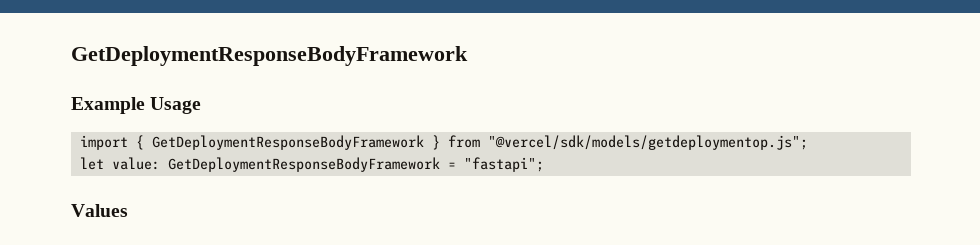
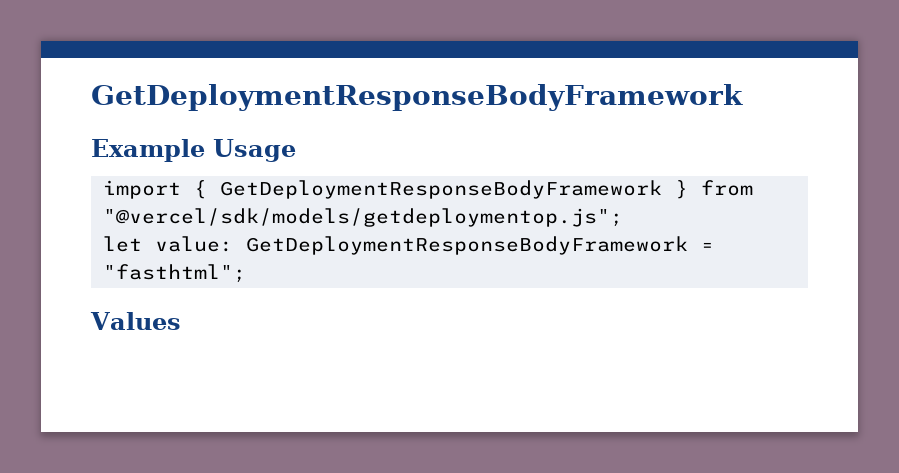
- let value: GetDeploymentResponseBodyFramework = "fastapi";
+ let value: GetDeploymentResponseBodyFramework = "fasthtml";

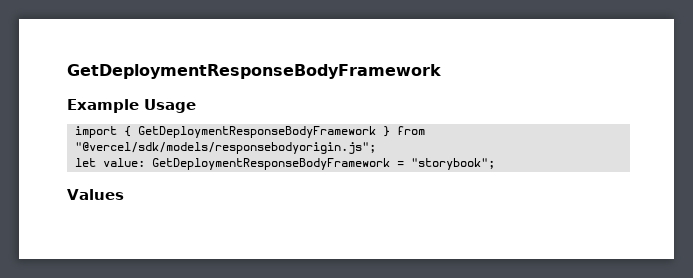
- import { GetDeploymentResponseBodyFramework } from "@vercel/sdk/models/getdeploymentop.js";
+ import { GetDeploymentResponseBodyFramework } from "@vercel/sdk/models/responsebodyorigin.js";
- let value: GetDeploymentResponseBodyFramework = "fasthtml";
+ let value: GetDeploymentResponseBodyFramework = "storybook";

